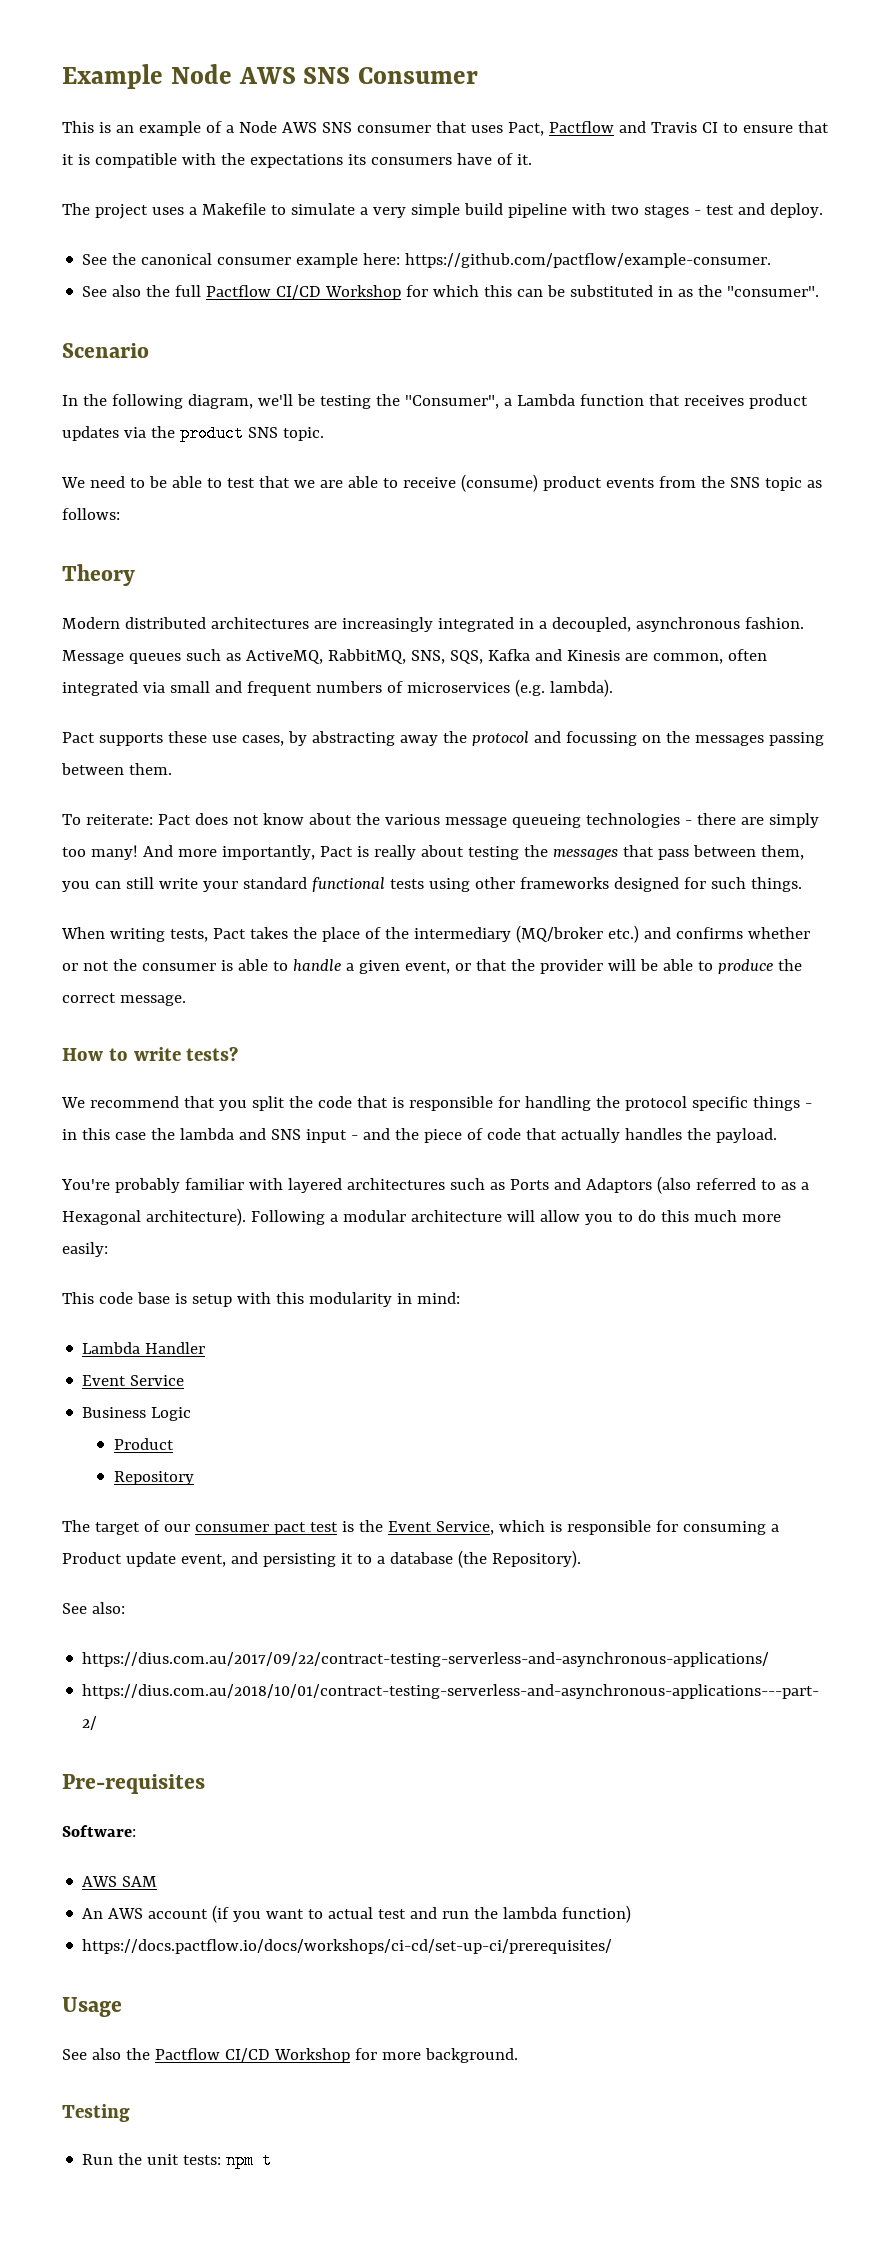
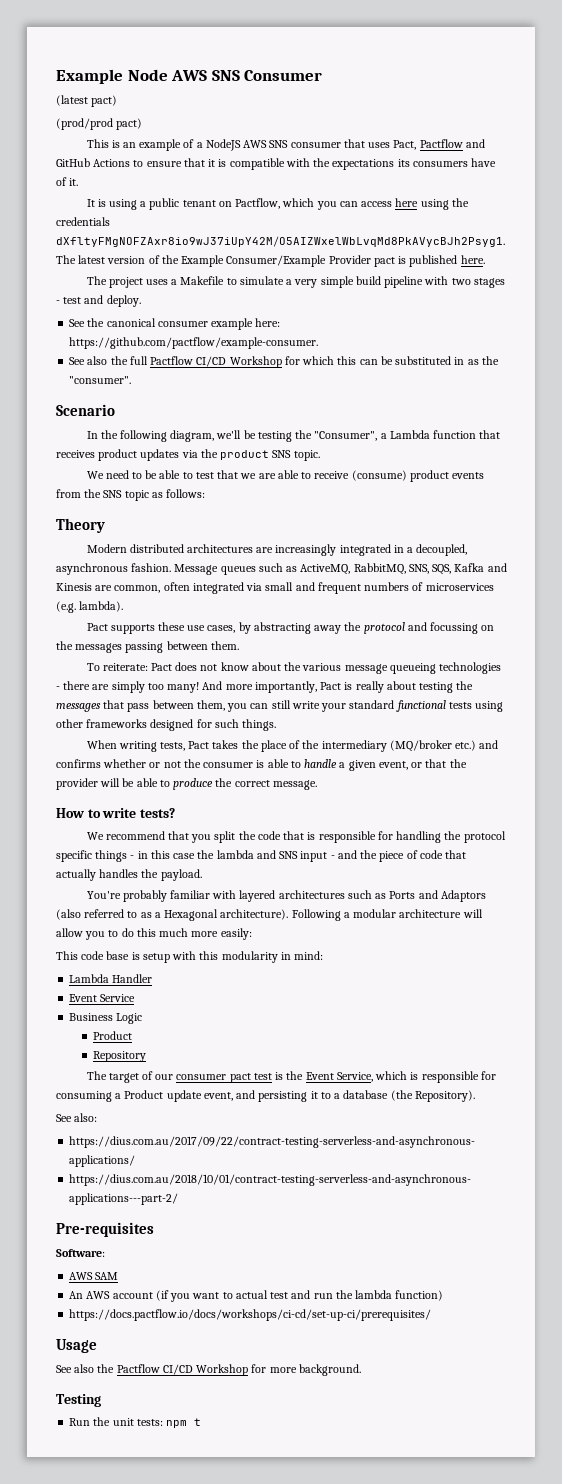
+ (latest pact)
+ (prod/prod pact)
- This is an example of a Node AWS SNS consumer that uses Pact, Pactflow and Travis CI to ensure that it is compatible with the expectations its consumers have of it.
+ This is an example of a NodeJS AWS SNS consumer that uses Pact, Pactflow and GitHub Actions to ensure that it is compatible with the expectations its consumers have of it.
+ It is using a public tenant on Pactflow, which you can access here using the credentials dXfltyFMgNOFZAxr8io9wJ37iUpY42M/O5AIZWxelWbLvqMd8PkAVycBJh2Psyg1. The latest version of the Example Consumer/Example Provider pact is published here.

